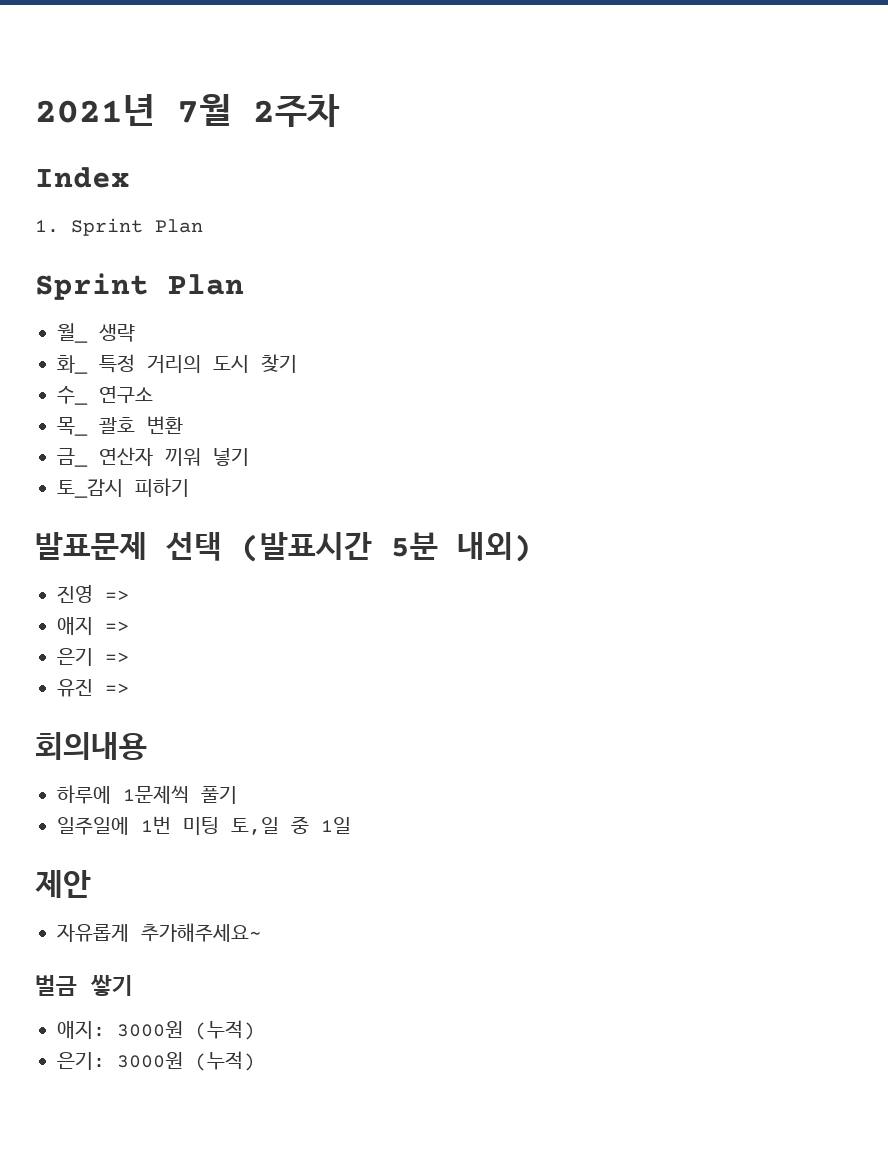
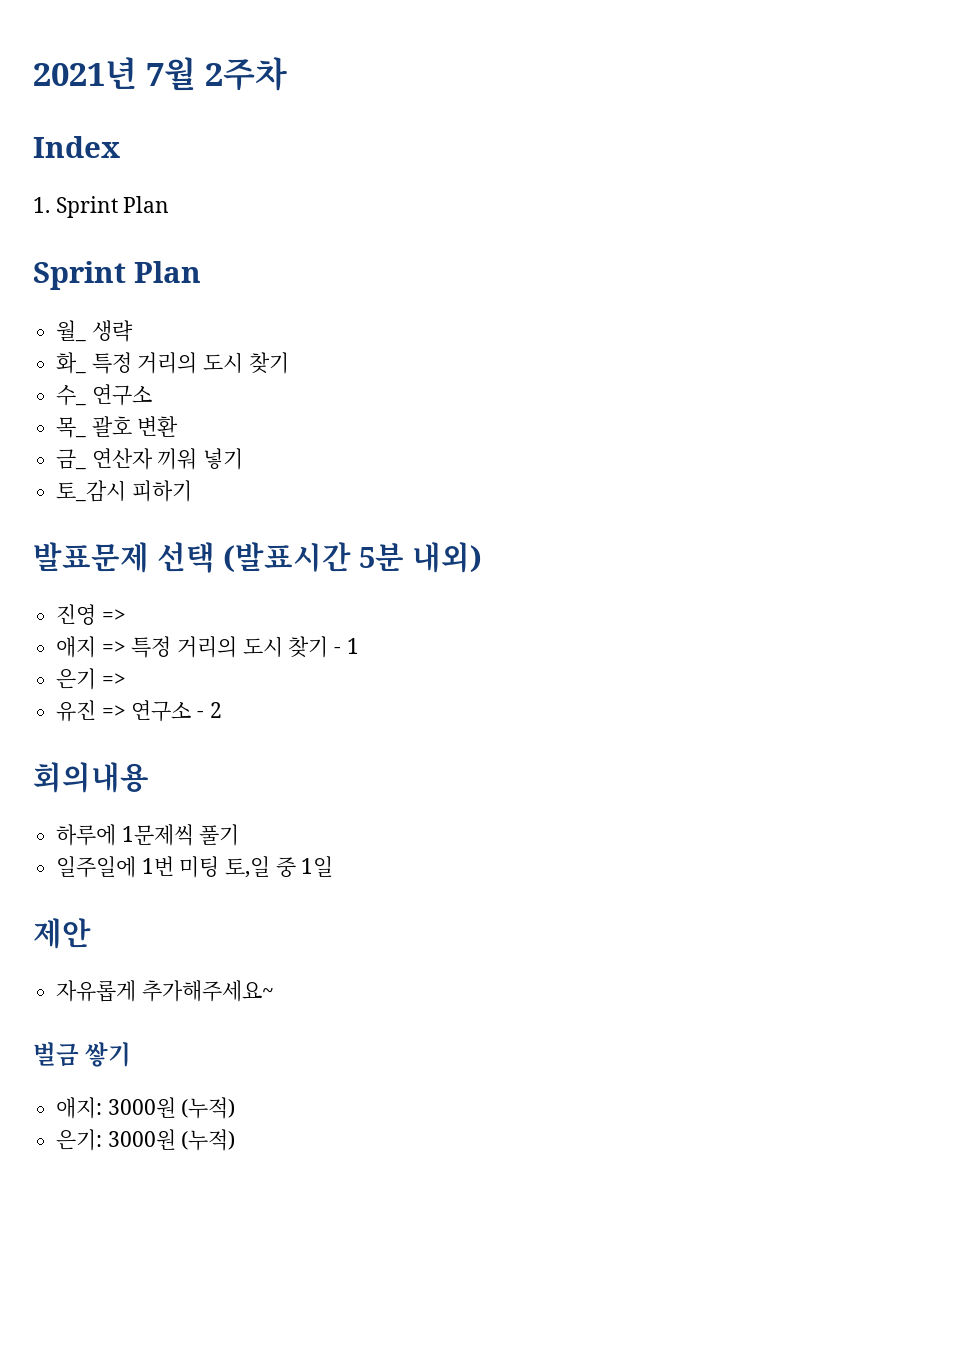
- 애지 =>
+ 애지 => 특정 거리의 도시 찾기 - 1
- 유진 =>
+ 유진 => 연구소 - 2

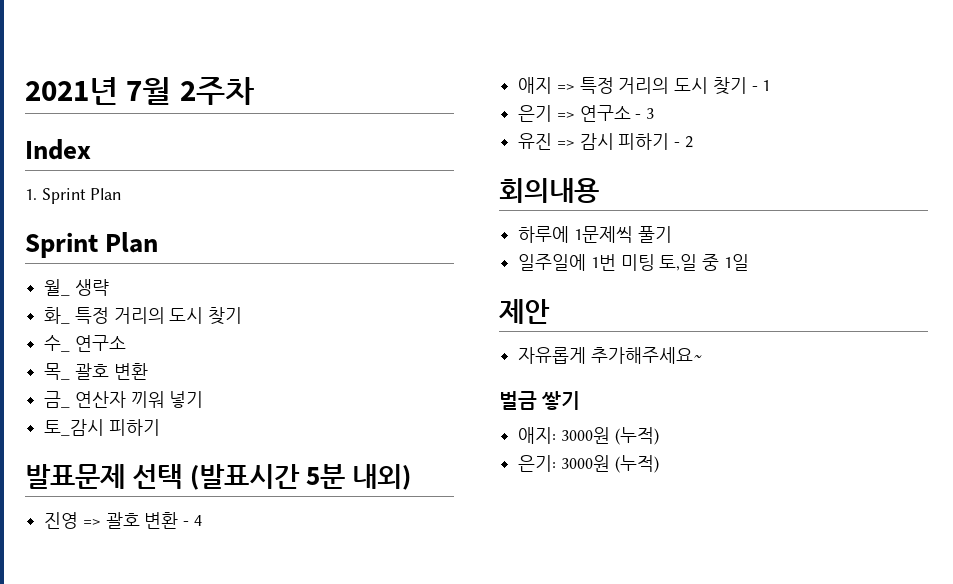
- 진영 =>
+ 진영 => 괄호 변환 - 4
- 은기 =>
+ 은기 => 연구소 - 3
- 유진 => 연구소 - 2
+ 유진 => 감시 피하기 - 2

